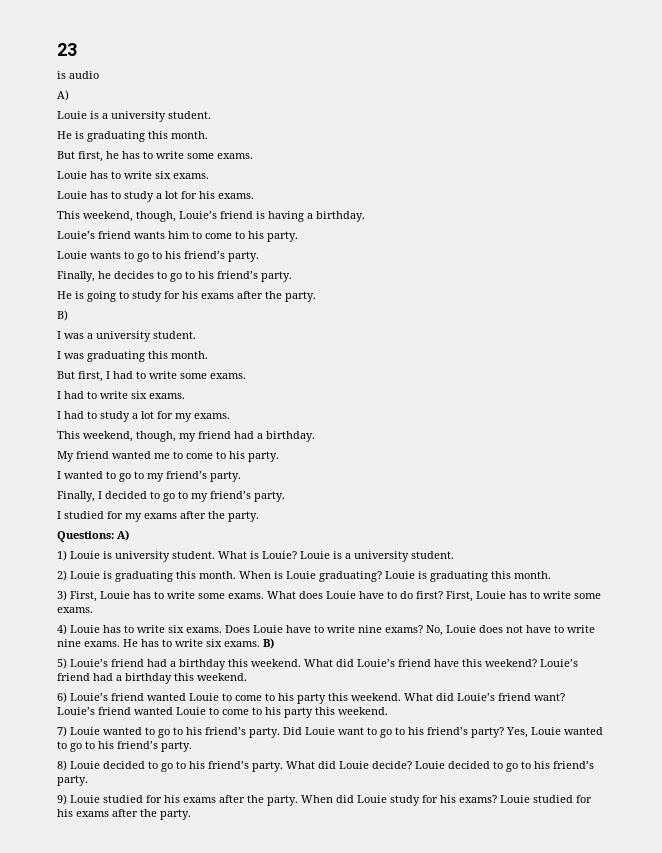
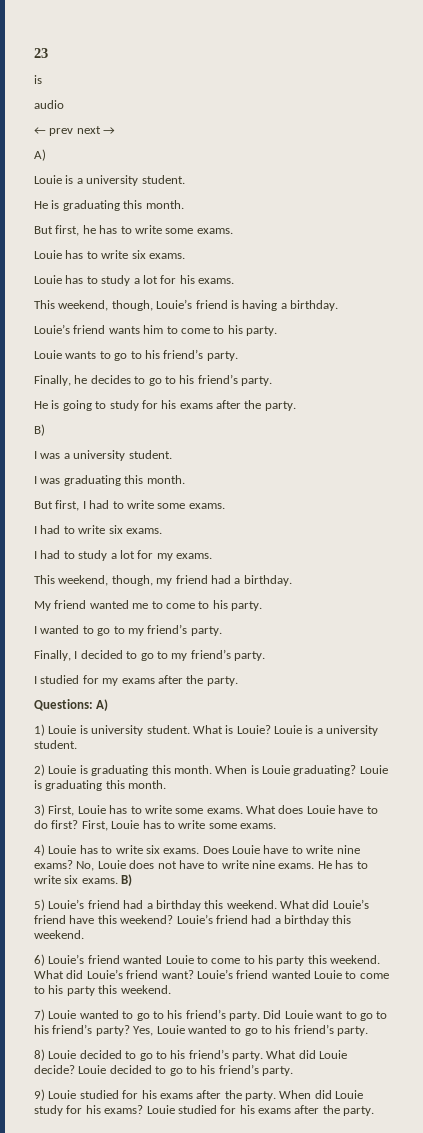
  23
- is audio
+ is
+ audio
+ ← prev next →

